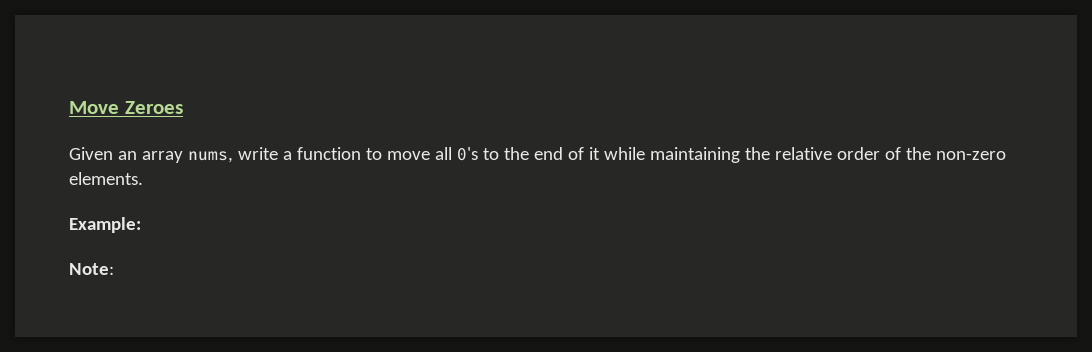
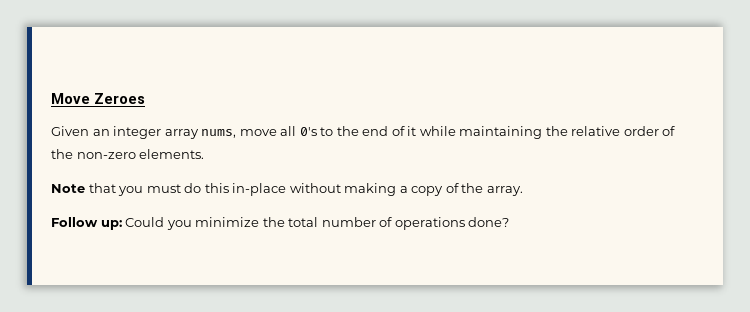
- Given an array nums, write a function to move all 0's to the end of it while maintaining the relative order of the non-zero elements.
+ Given an integer array nums, move all 0's to the end of it while maintaining the relative order of the non-zero elements.
- Example:
- Note:
+ Note that you must do this in-place without making a copy of the array.
+ Follow up: Could you minimize the total number of operations done?

